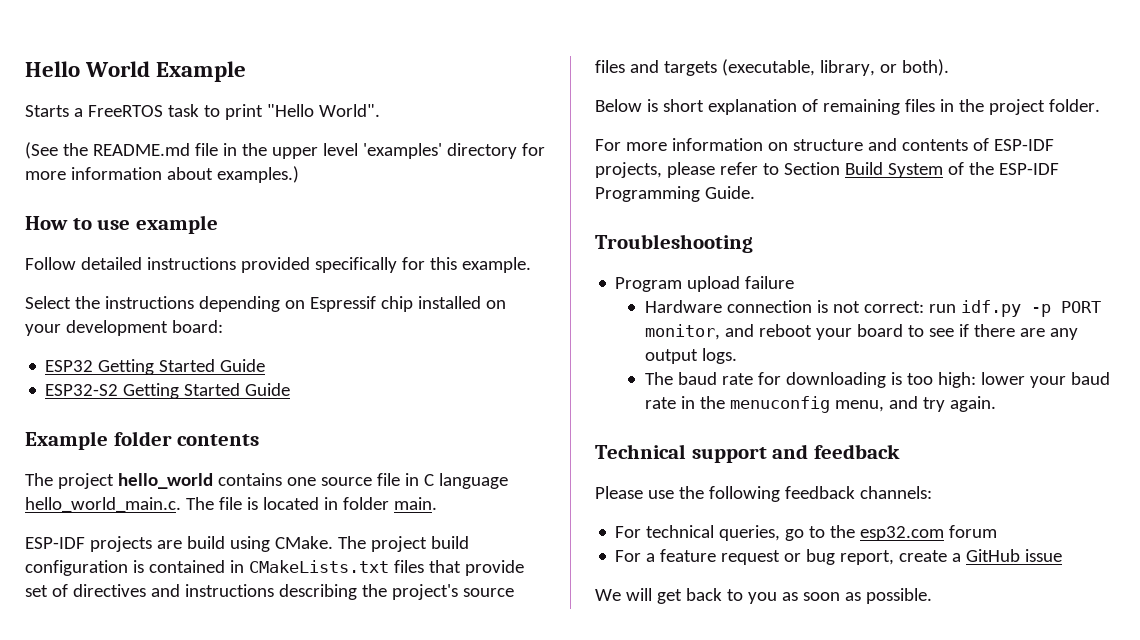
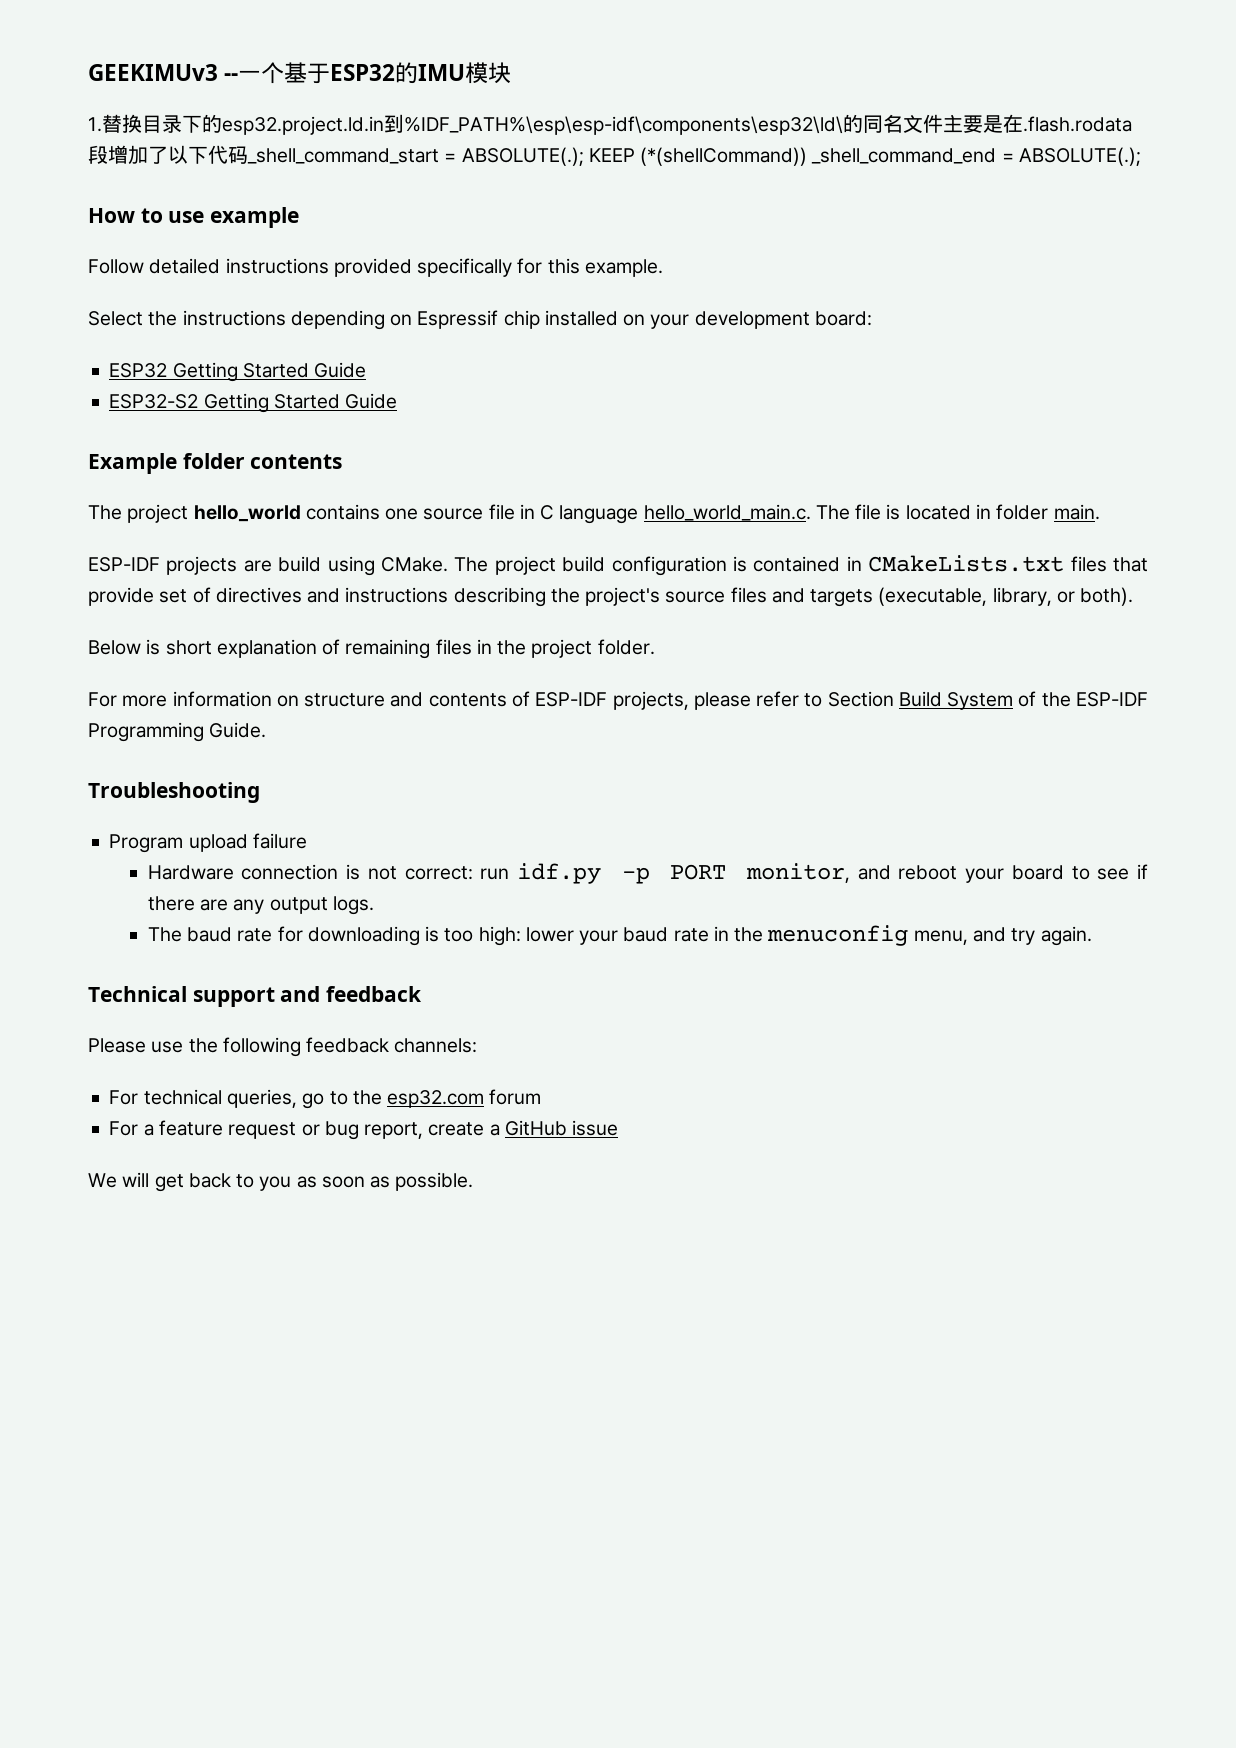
- Hello World Example
- Starts a FreeRTOS task to print "Hello World".
- (See the README.md file in the upper level 'examples' directory for more information about examples.)
+ GEEKIMUv3 --一个基于ESP32的IMU模块
+ 1.替换目录下的esp32.project.ld.in到%IDF_PATH%\esp\esp-idf\components\esp32\ld\的同名文件主要是在.flash.rodata段增加了以下代码_shell_command_start = ABSOLUTE(.); KEEP (*(shellCommand)) _shell_command_end = ABSOLUTE(.);

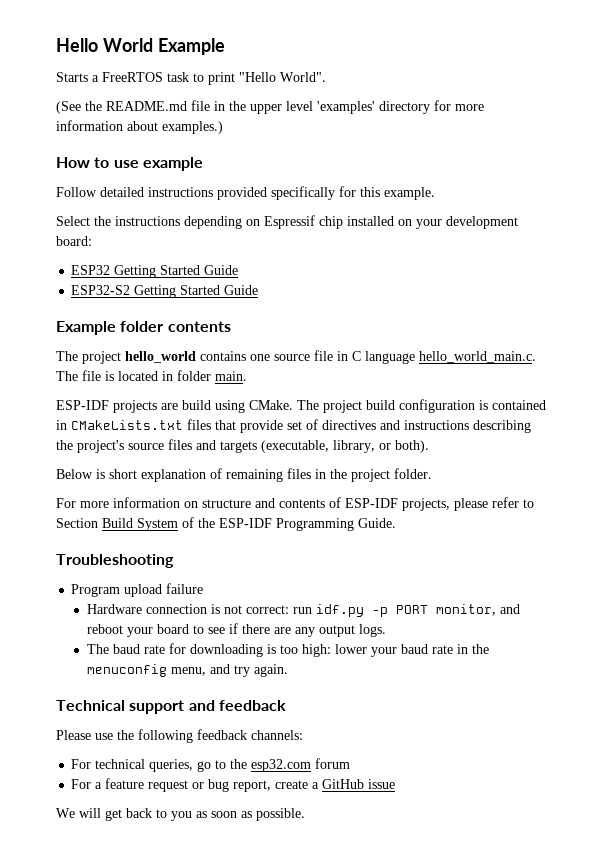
- GEEKIMUv3 --一个基于ESP32的IMU模块
- 1.替换目录下的esp32.project.ld.in到%IDF_PATH%\esp\esp-idf\components\esp32\ld\的同名文件主要是在.flash.rodata段增加了以下代码_shell_command_start = ABSOLUTE(.); KEEP (*(shellCommand)) _shell_command_end = ABSOLUTE(.);
+ Hello World Example
+ Starts a FreeRTOS task to print "Hello World".
+ (See the README.md file in the upper level 'examples' directory for more information about examples.)

